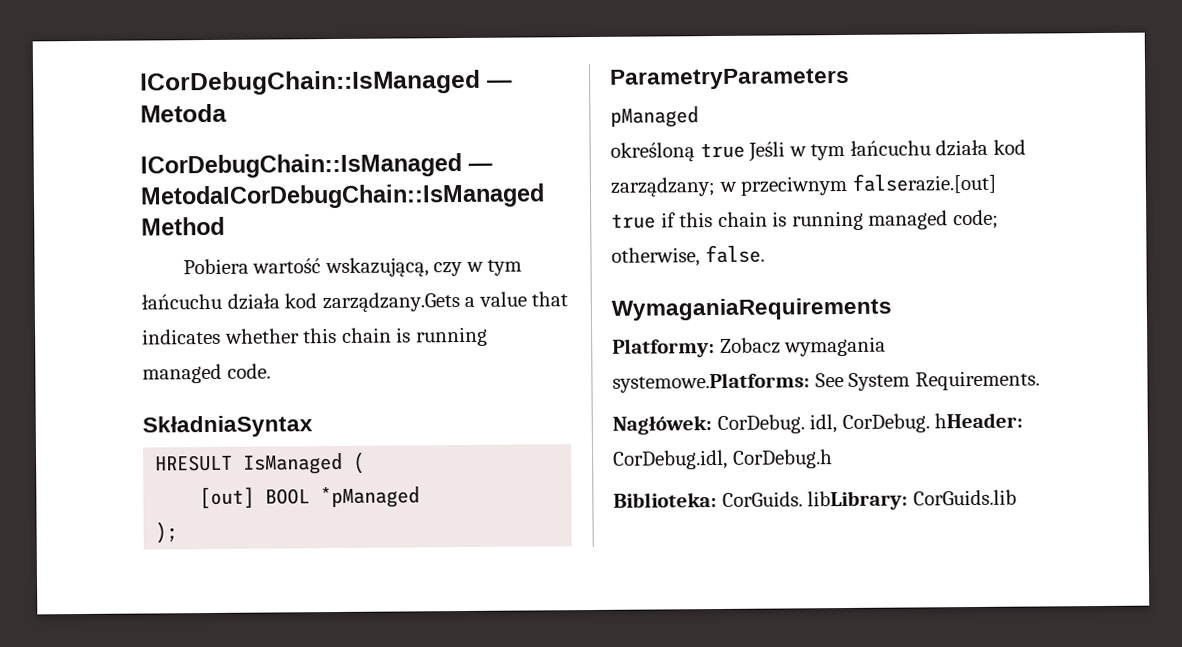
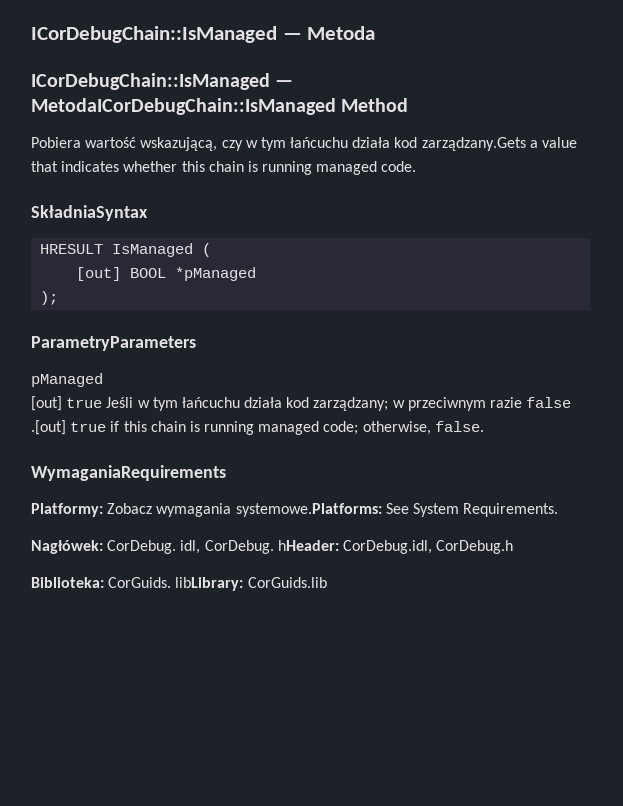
- określoną true Jeśli w tym łańcuchu działa kod zarządzany; w przeciwnym falserazie.[out] true if this chain is running managed code; otherwise, false.
+ [out] true Jeśli w tym łańcuchu działa kod zarządzany; w przeciwnym razie false .[out] true if this chain is running managed code; otherwise, false.

